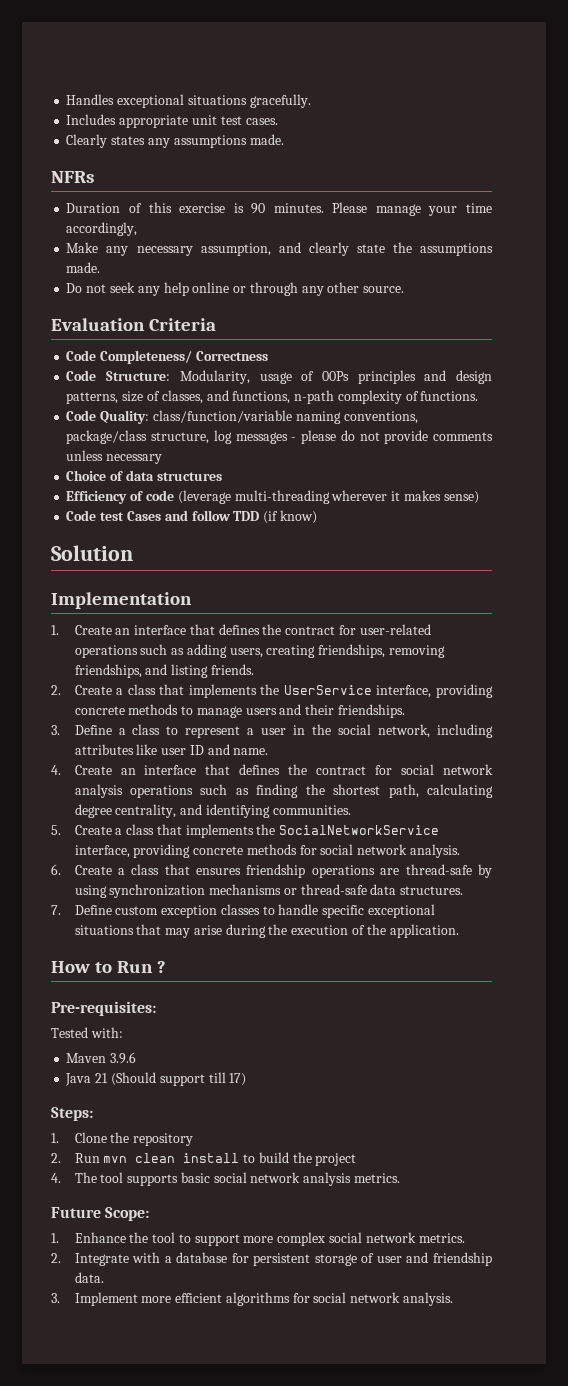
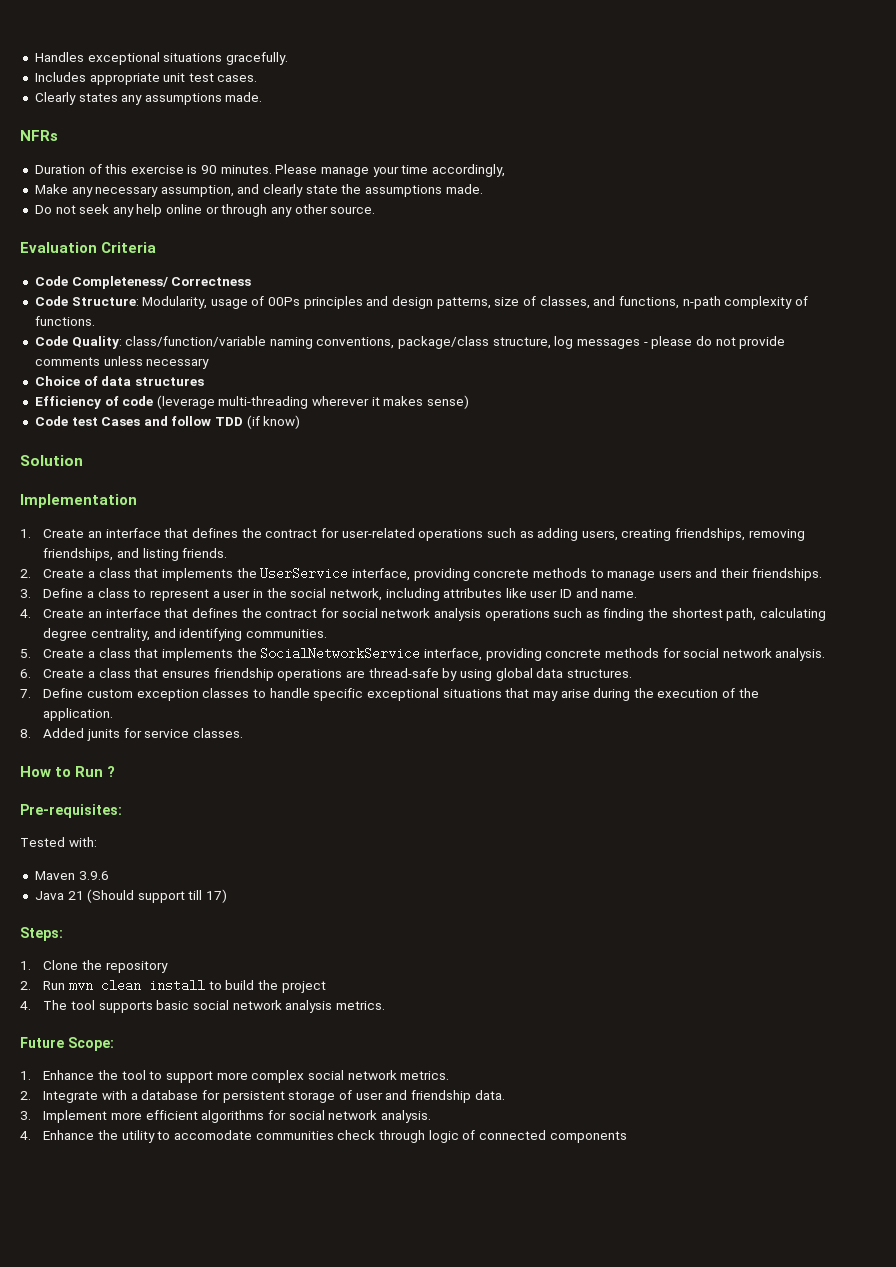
- 6. Create a class that ensures friendship operations are thread-safe by using synchronization mechanisms or thread-safe data structures.
+ 6. Create a class that ensures friendship operations are thread-safe by using global data structures.
+ 8. Added junits for service classes.
+ 4. Enhance the utility to accomodate communities check through logic of connected components

